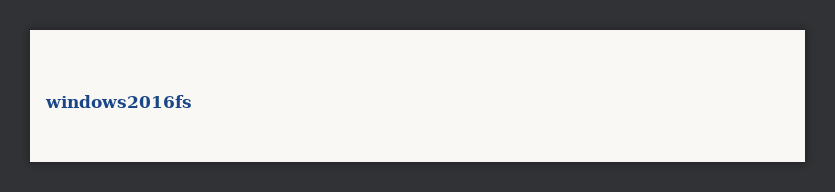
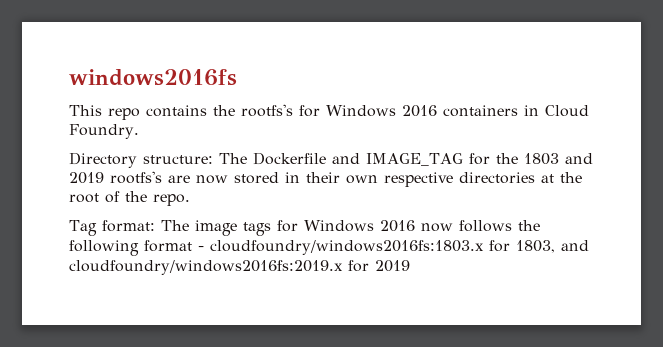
+ This repo contains the rootfs's for Windows 2016 containers in Cloud Foundry.
+ Directory structure: The Dockerfile and IMAGE_TAG for the 1803 and 2019 rootfs's are now stored in their own respective directories at the root of the repo.
+ Tag format: The image tags for Windows 2016 now follows the following format - cloudfoundry/windows2016fs:1803.x for 1803, and cloudfoundry/windows2016fs:2019.x for 2019

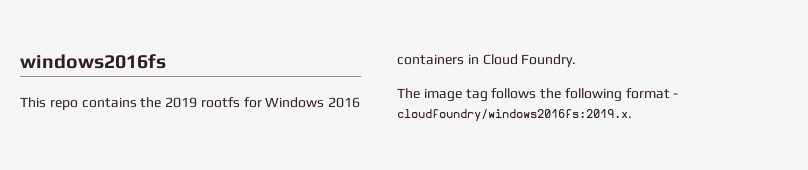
- This repo contains the rootfs's for Windows 2016 containers in Cloud Foundry.
+ This repo contains the 2019 rootfs for Windows 2016 containers in Cloud Foundry.
- Directory structure: The Dockerfile and IMAGE_TAG for the 1803 and 2019 rootfs's are now stored in their own respective directories at the root of the repo.
- Tag format: The image tags for Windows 2016 now follows the following format - cloudfoundry/windows2016fs:1803.x for 1803, and cloudfoundry/windows2016fs:2019.x for 2019
+ The image tag follows the following format - cloudfoundry/windows2016fs:2019.x.

